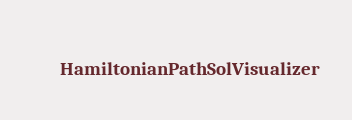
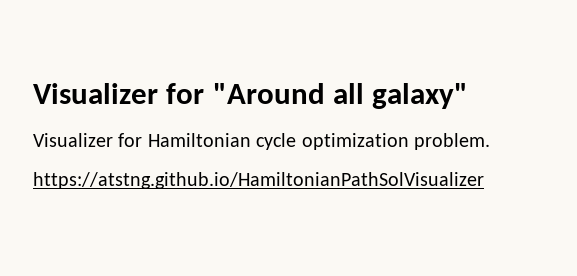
- HamiltonianPathSolVisualizer
+ Visualizer for "Around all galaxy"
+ Visualizer for Hamiltoniаn cycle optimization problem.
+ https://atstng.github.io/HamiltonianPathSolVisualizer

